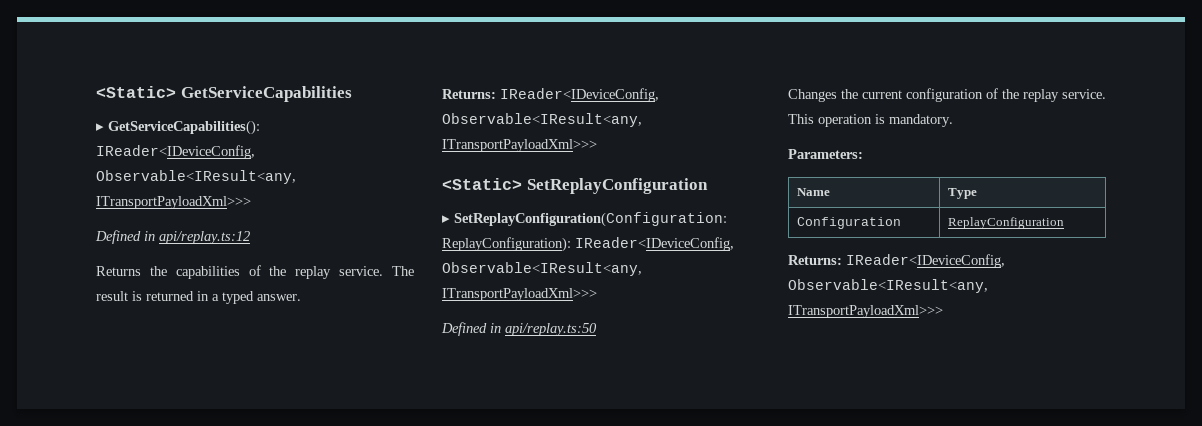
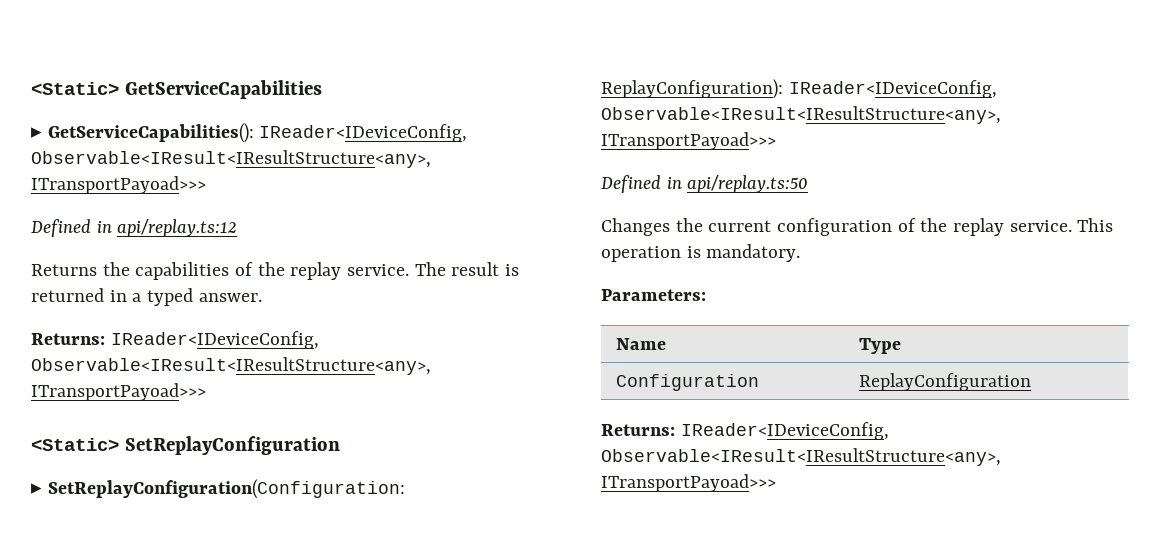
- ▸ GetServiceCapabilities(): IReader<IDeviceConfig, Observable<IResult<any, ITransportPayloadXml>>>
+ ▸ GetServiceCapabilities(): IReader<IDeviceConfig, Observable<IResult<IResultStructure<any>, ITransportPayoad>>>
  The result is returned in a typed answer.
- Returns: IReader<IDeviceConfig, Observable<IResult<any, ITransportPayloadXml>>>
+ Returns: IReader<IDeviceConfig, Observable<IResult<IResultStructure<any>, ITransportPayoad>>>
- ▸ SetReplayConfiguration(Configuration: ReplayConfiguration): IReader<IDeviceConfig, Observable<IResult<any, ITransportPayloadXml>>>
+ ▸ SetReplayConfiguration(Configuration: ReplayConfiguration): IReader<IDeviceConfig, Observable<IResult<IResultStructure<any>, ITransportPayoad>>>
  Configuration | ReplayConfiguration
- Returns: IReader<IDeviceConfig, Observable<IResult<any, ITransportPayloadXml>>>
+ Returns: IReader<IDeviceConfig, Observable<IResult<IResultStructure<any>, ITransportPayoad>>>

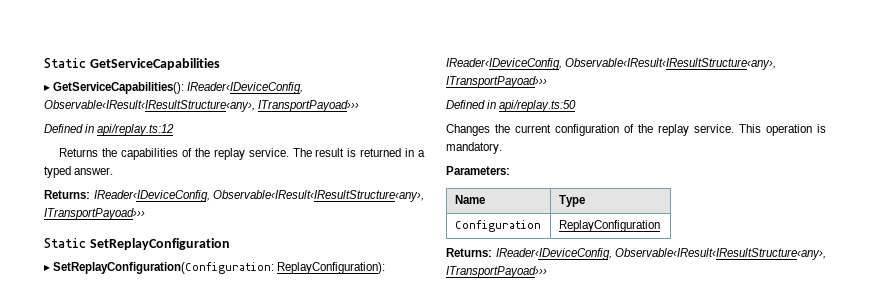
- <Static> GetServiceCapabilities
+ Static GetServiceCapabilities
- ▸ GetServiceCapabilities(): IReader<IDeviceConfig, Observable<IResult<IResultStructure<any>, ITransportPayoad>>>
+ ▸ GetServiceCapabilities(): IReader‹IDeviceConfig, Observable‹IResult‹IResultStructure‹any›, ITransportPayoad›››
  The result is returned in a typed answer.
- Returns: IReader<IDeviceConfig, Observable<IResult<IResultStructure<any>, ITransportPayoad>>>
- <Static> SetReplayConfiguration
+ Returns: IReader‹IDeviceConfig, Observable‹IResult‹IResultStructure‹any›, ITransportPayoad›››
+ Static SetReplayConfiguration
- ▸ SetReplayConfiguration(Configuration: ReplayConfiguration): IReader<IDeviceConfig, Observable<IResult<IResultStructure<any>, ITransportPayoad>>>
+ ▸ SetReplayConfiguration(Configuration: ReplayConfiguration): IReader‹IDeviceConfig, Observable‹IResult‹IResultStructure‹any›, ITransportPayoad›››
  Configuration | ReplayConfiguration
- Returns: IReader<IDeviceConfig, Observable<IResult<IResultStructure<any>, ITransportPayoad>>>
+ Returns: IReader‹IDeviceConfig, Observable‹IResult‹IResultStructure‹any›, ITransportPayoad›››

